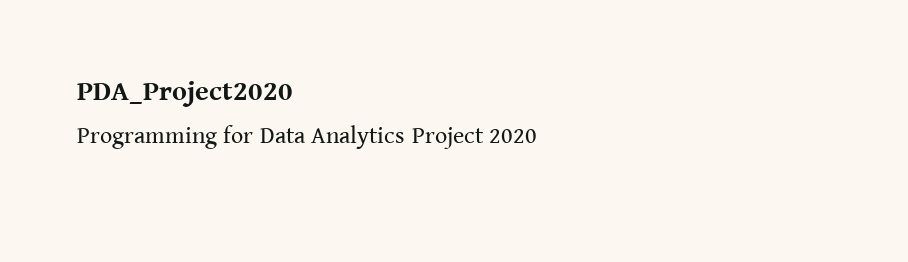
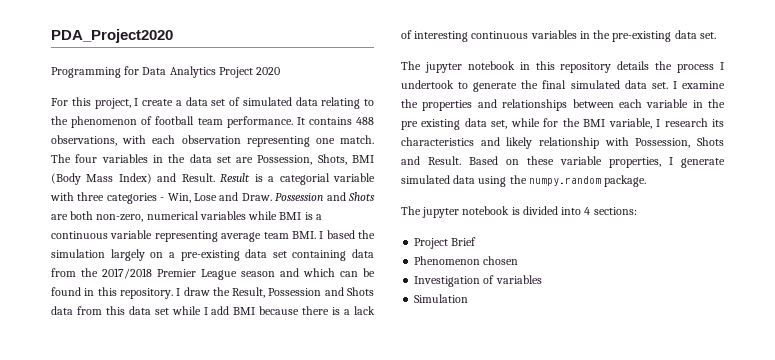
+ For this project, I create a data set of simulated data relating to the phenomenon of football team performance. It contains 488 observations, with each observation representing one match. The four variables in the data set are Possession, Shots, BMI (Body Mass Index) and Result. Result is a categorial variable with three categories - Win, Lose and Draw. Possession and Shots are both non-zero, numerical variables while BMI is a continuous variable representing average team BMI. I based the simulation largely on a pre-existing data set containing data from the 2017/2018 Premier League season and which can be found in this repository. I draw the Result, Possession and Shots data from this data set while I add BMI because there is a lack of interesting continuous variables in the pre-existing data set.
+ The jupyter notebook in this repository details the process I undertook to generate the final simulated data set. I examine the properties and relationships between each variable in the pre existing data set, while for the BMI variable, I research its characteristics and likely relationship with Possession, Shots and Result. Based on these variable properties, I generate simulated data using the numpy.random package.
+ The jupyter notebook is divided into 4 sections:
+ Project Brief
+ Phenomenon chosen
+ Investigation of variables
+ Simulation

